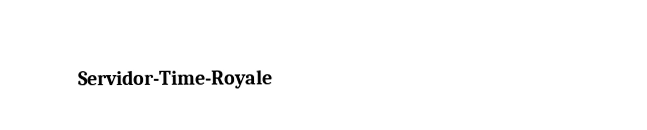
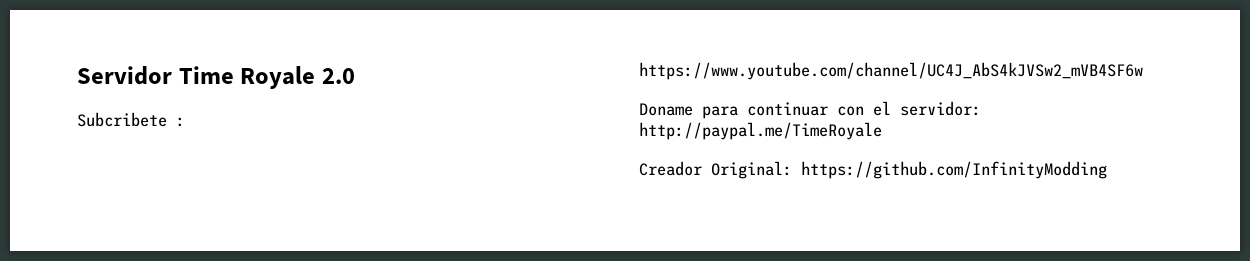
- Servidor-Time-Royale
+ Servidor Time Royale 2.0
+ Subcribete : https://www.youtube.com/channel/UC4J_AbS4kJVSw2_mVB4SF6w
+ Doname para continuar con el servidor: http://paypal.me/TimeRoyale
+ Creador Original: https://github.com/InfinityModding

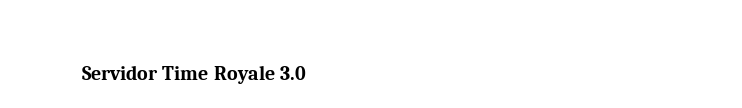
- Servidor Time Royale 2.0
- Subcribete : https://www.youtube.com/channel/UC4J_AbS4kJVSw2_mVB4SF6w
- Doname para continuar con el servidor: http://paypal.me/TimeRoyale
- Creador Original: https://github.com/InfinityModding
+ Servidor Time Royale 3.0

